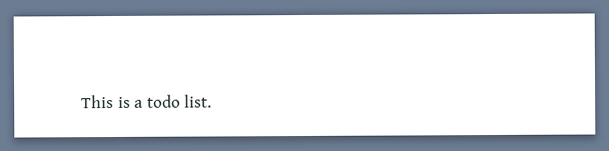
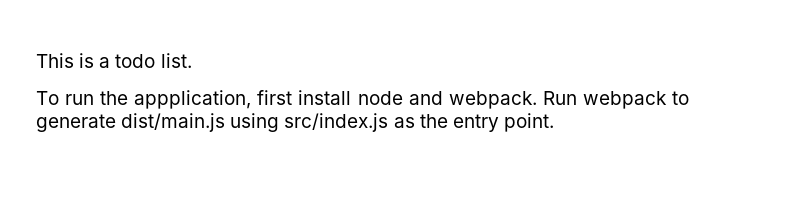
+ To run the appplication, first install node and webpack. Run webpack to generate dist/main.js using src/index.js as the entry point.

